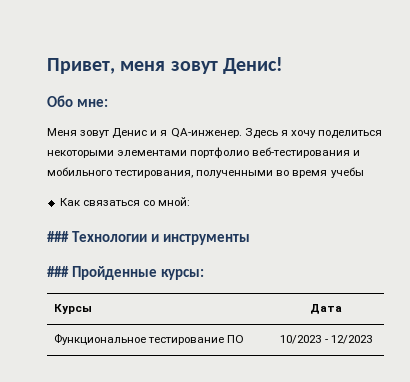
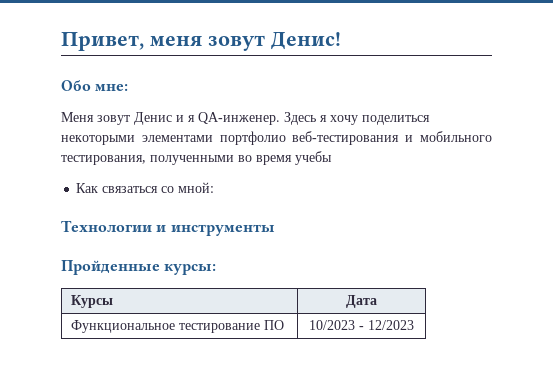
- ### Технологии и инструменты
+ Технологии и инструменты
- ### Пройденные курсы:
+ Пройденные курсы:

